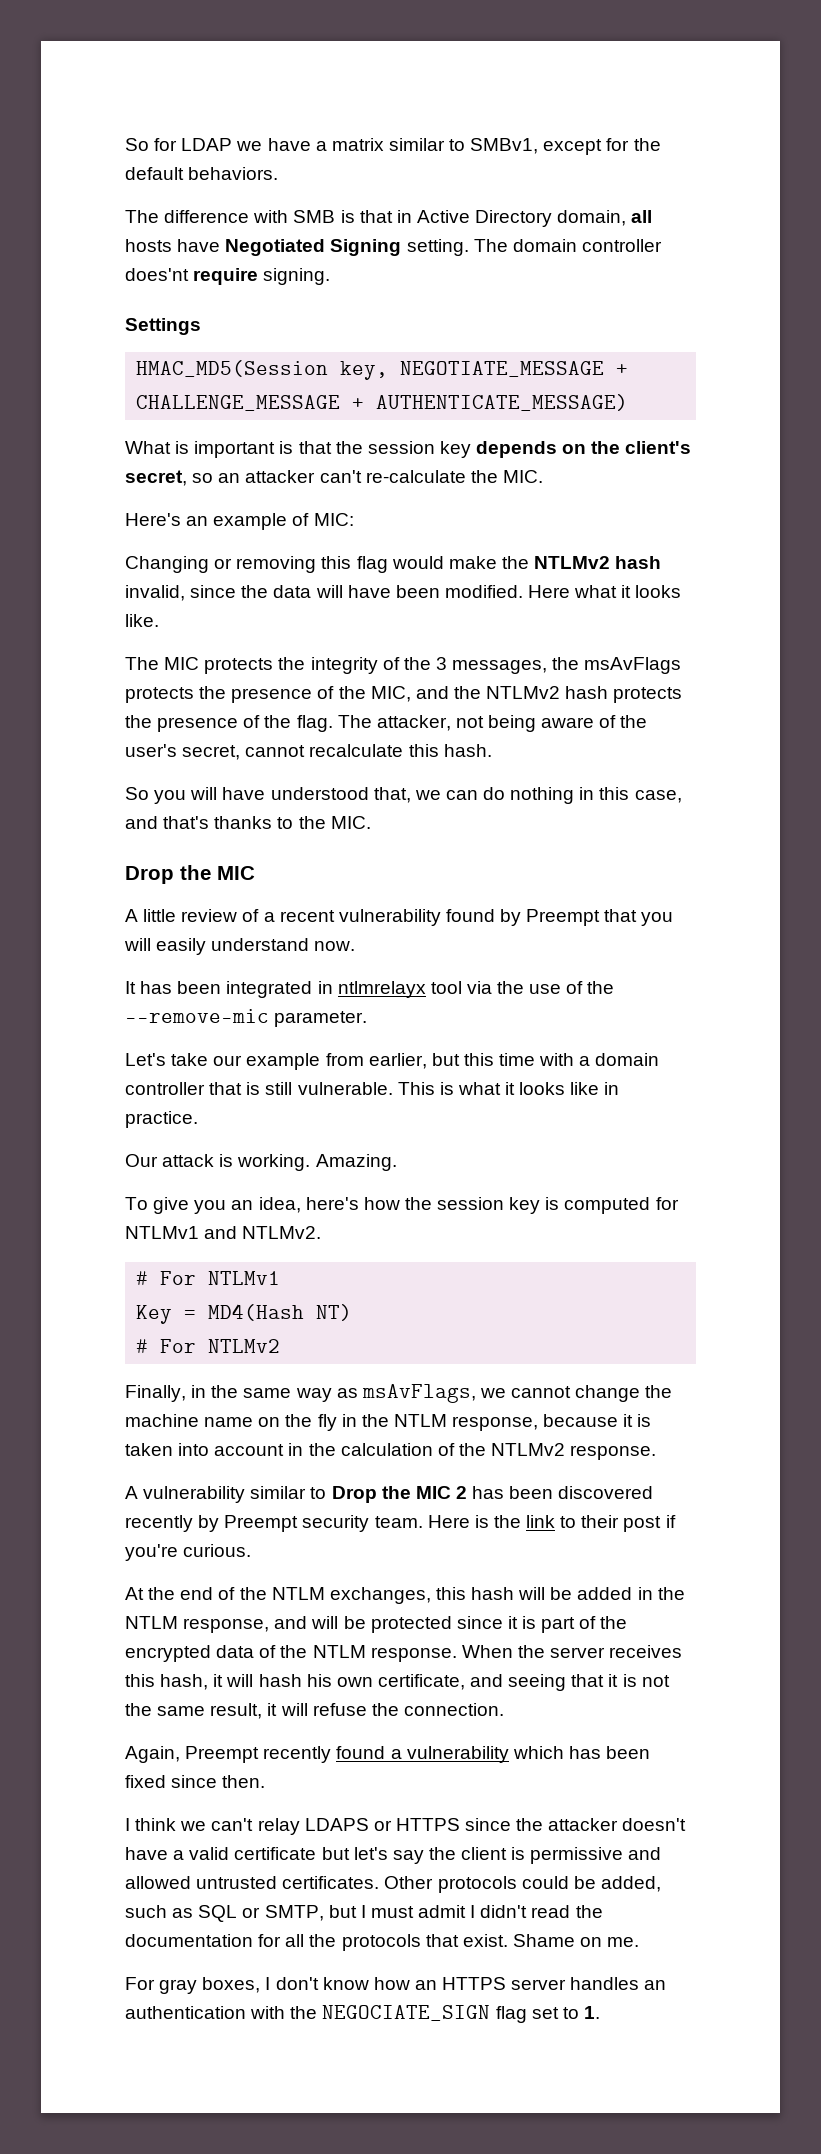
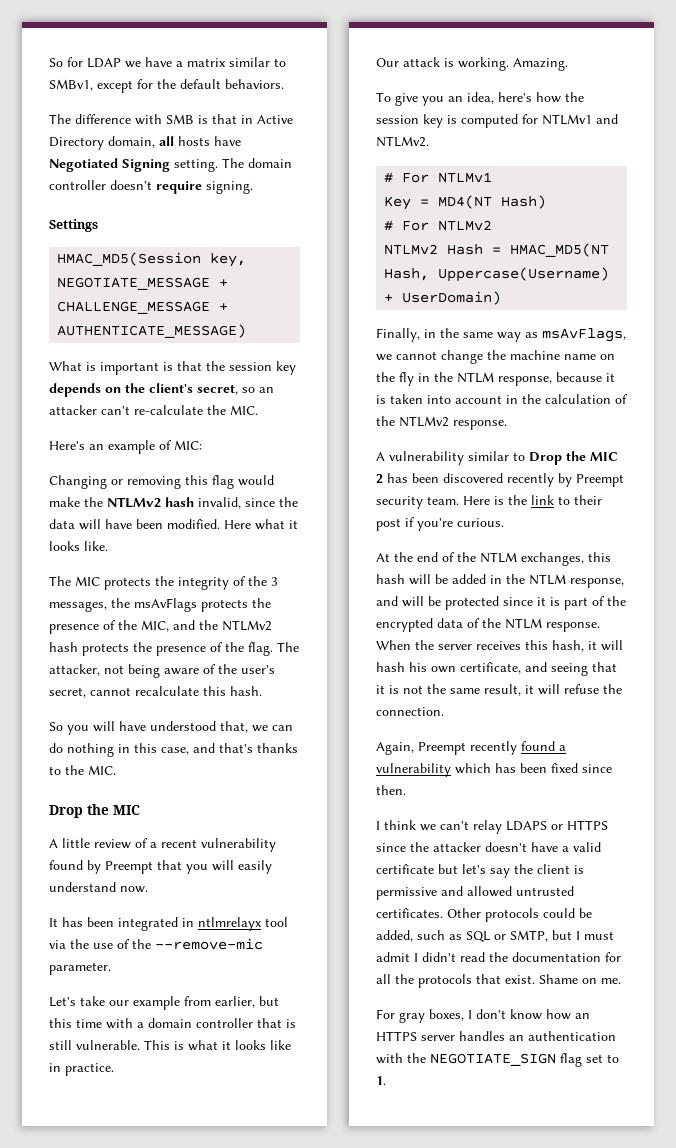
- The domain controller does'nt require signing.
+ The domain controller doesn't require signing.
- Key = MD4(Hash NT)
+ Key = MD4(NT Hash)
+ NTLMv2 Hash = HMAC_MD5(NT Hash, Uppercase(Username) + UserDomain)
- For gray boxes, I don't know how an HTTPS server handles an authentication with the NEGOCIATE_SIGN flag set to 1.
+ For gray boxes, I don't know how an HTTPS server handles an authentication with the NEGOTIATE_SIGN flag set to 1.

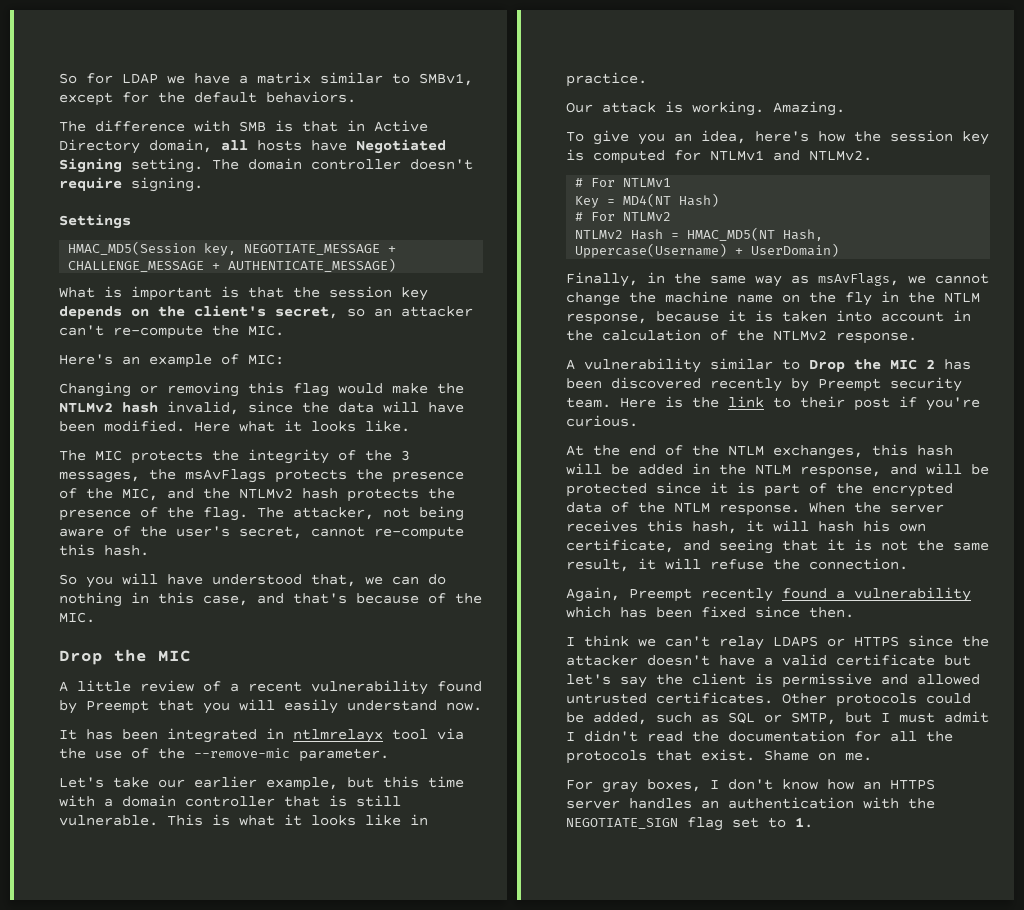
- What is important is that the session key depends on the client's secret, so an attacker can't re-calculate the MIC.
+ What is important is that the session key depends on the client's secret, so an attacker can't re-compute the MIC.
- The attacker, not being aware of the user's secret, cannot recalculate this hash.
+ The attacker, not being aware of the user's secret, cannot re-compute this hash.
- So you will have understood that, we can do nothing in this case, and that's thanks to the MIC.
+ So you will have understood that, we can do nothing in this case, and that's because of the MIC.
- Let's take our example from earlier, but this time with a domain controller that is still vulnerable.
+ Let's take our earlier example, but this time with a domain controller that is still vulnerable.

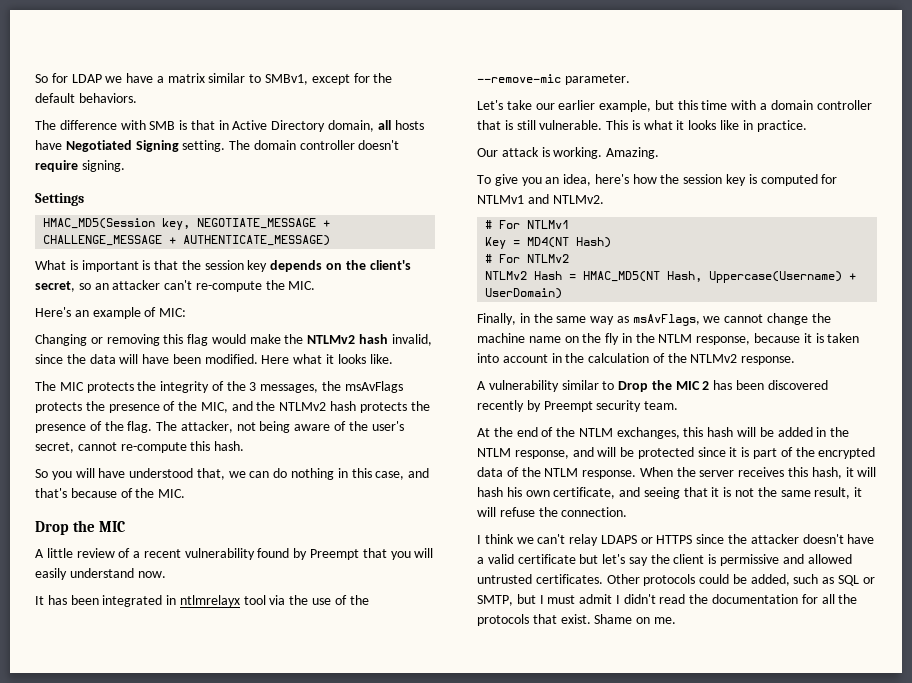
- Here is the link to their post if you're curious.
- Again, Preempt recently found a vulnerability which has been fixed since then.
- For gray boxes, I don't know how an HTTPS server handles an authentication with the NEGOTIATE_SIGN flag set to 1.

